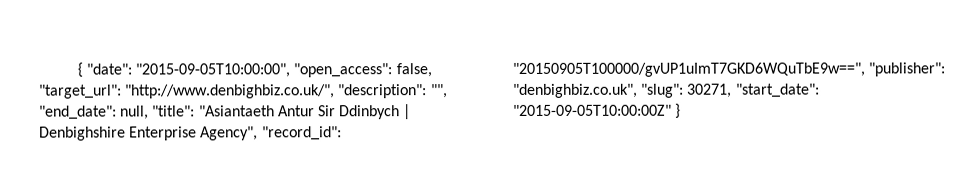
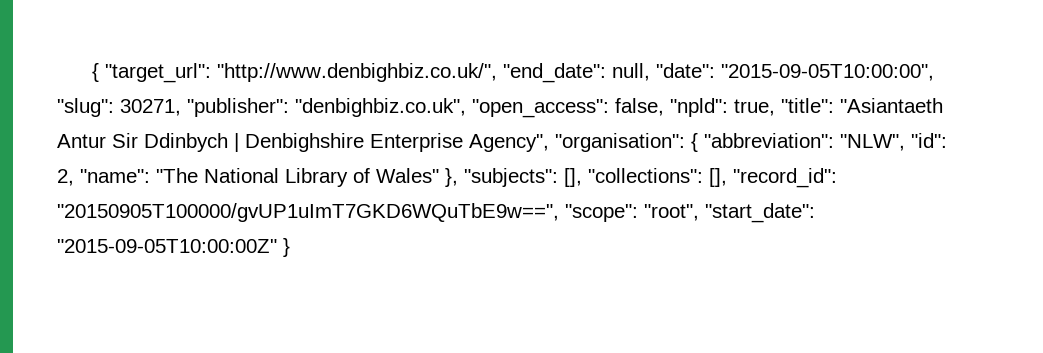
- { "date": "2015-09-05T10:00:00", "open_access": false, "target_url": "http://www.denbighbiz.co.uk/", "description": "", "end_date": null, "title": "Asiantaeth Antur Sir Ddinbych | Denbighshire Enterprise Agency", "record_id": "20150905T100000/gvUP1uImT7GKD6WQuTbE9w==", "publisher": "denbighbiz.co.uk", "slug": 30271, "start_date": "2015-09-05T10:00:00Z" }
+ { "target_url": "http://www.denbighbiz.co.uk/", "end_date": null, "date": "2015-09-05T10:00:00", "slug": 30271, "publisher": "denbighbiz.co.uk", "open_access": false, "npld": true, "title": "Asiantaeth Antur Sir Ddinbych | Denbighshire Enterprise Agency", "organisation": { "abbreviation": "NLW", "id": 2, "name": "The National Library of Wales" }, "subjects": [], "collections": [], "record_id": "20150905T100000/gvUP1uImT7GKD6WQuTbE9w==", "scope": "root", "start_date": "2015-09-05T10:00:00Z" }

